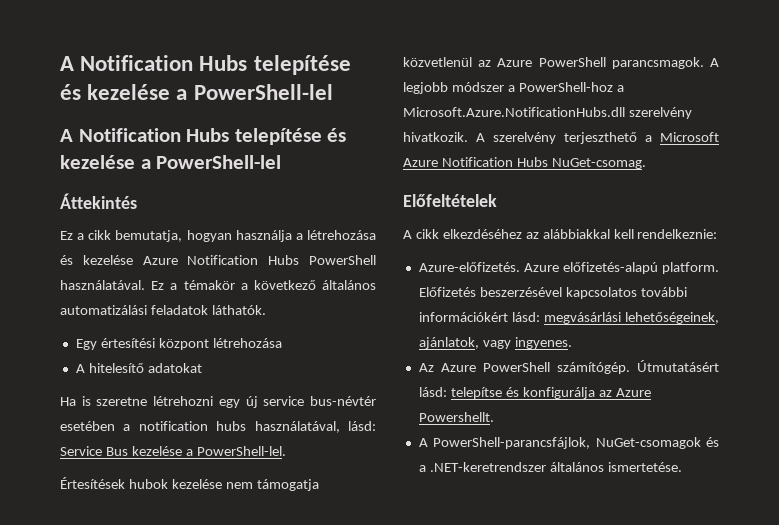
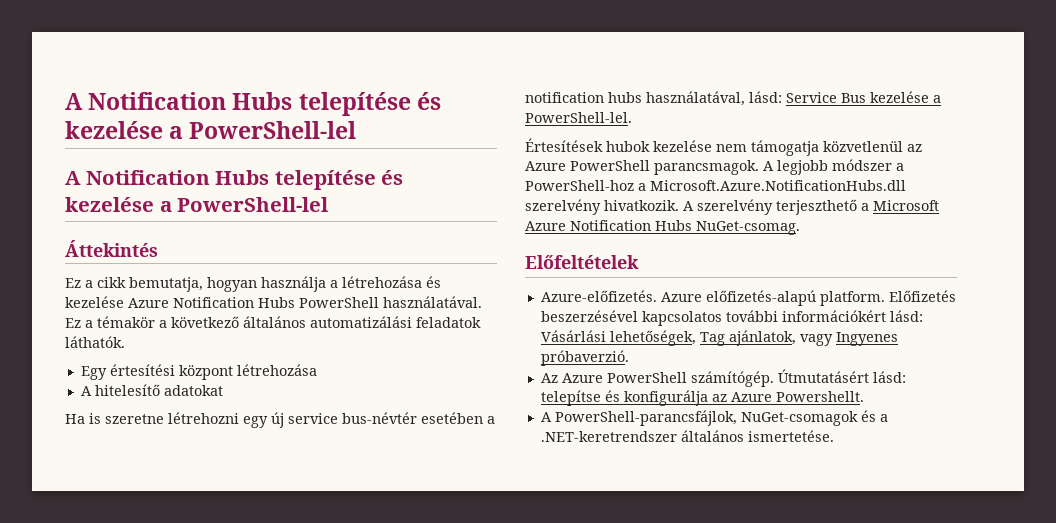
- A cikk elkezdéséhez az alábbiakkal kell rendelkeznie:
- Előfizetés beszerzésével kapcsolatos további információkért lásd: megvásárlási lehetőségeinek, ajánlatok, vagy ingyenes.
+ Előfizetés beszerzésével kapcsolatos további információkért lásd: Vásárlási lehetőségek, Tag ajánlatok, vagy Ingyenes próbaverzió.

